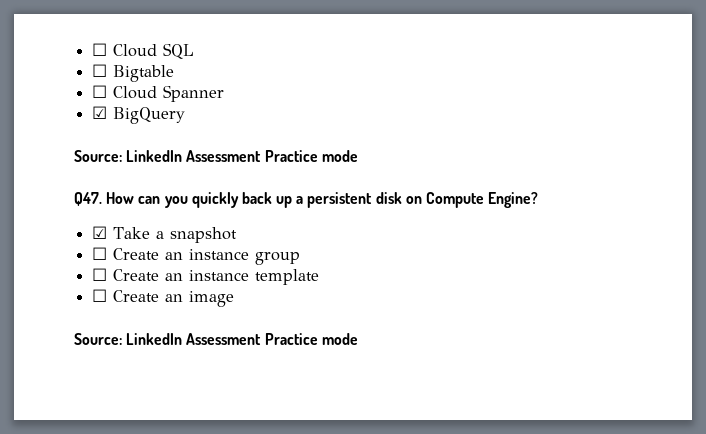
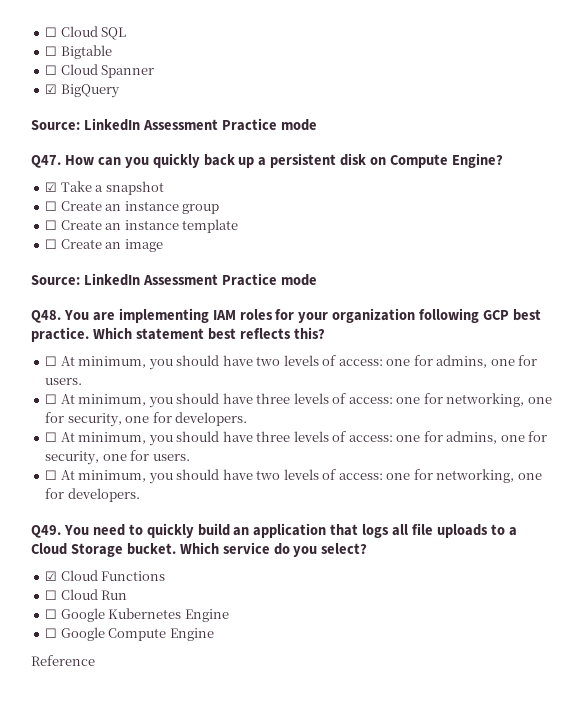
+ Q48. You are implementing IAM roles for your organization following GCP best practice. Which statement best reflects this?
+ ☐ At minimum, you should have two levels of access: one for admins, one for users.
+ ☐ At minimum, you should have three levels of access: one for networking, one for security, one for developers.
+ ☐ At minimum, you should have three levels of access: one for admins, one for security, one for users.
+ ☐ At minimum, you should have two levels of access: one for networking, one for developers.
+ Q49. You need to quickly build an application that logs all file uploads to a Cloud Storage bucket. Which service do you select?
+ ☑ Cloud Functions
+ ☐ Cloud Run
+ ☐ Google Kubernetes Engine
+ ☐ Google Compute Engine
+ Reference

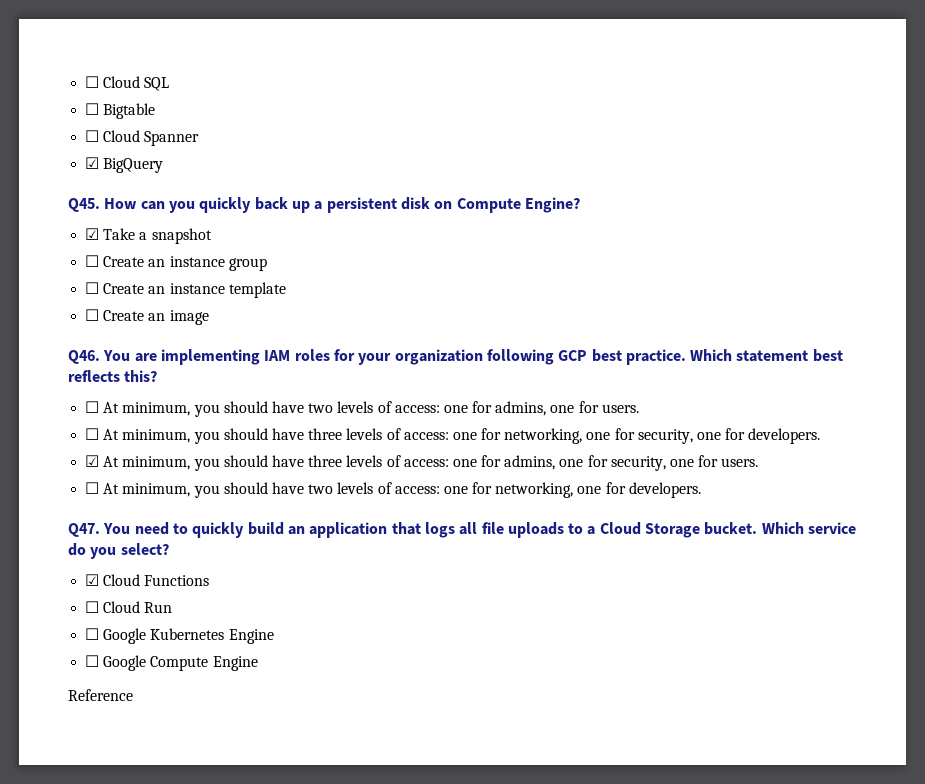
  ☑ BigQuery
- Source: LinkedIn Assessment Practice mode
- Q47. How can you quickly back up a persistent disk on Compute Engine?
+ Q45. How can you quickly back up a persistent disk on Compute Engine?
  ☐ Create an image
- Source: LinkedIn Assessment Practice mode
- Q48. You are implementing IAM roles for your organization following GCP best practice.
+ Q46. You are implementing IAM roles for your organization following GCP best practice.
- ☐ At minimum, you should have three levels of access: one for admins, one for security, one for users.
+ ☑ At minimum, you should have three levels of access: one for admins, one for security, one for users.
- Q49. You need to quickly build an application that logs all file uploads to a Cloud Storage bucket.
+ Q47. You need to quickly build an application that logs all file uploads to a Cloud Storage bucket.

